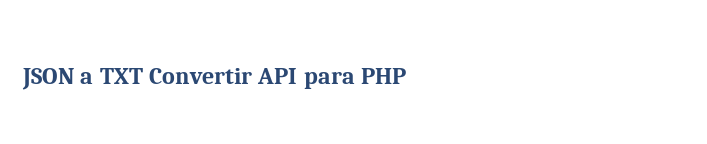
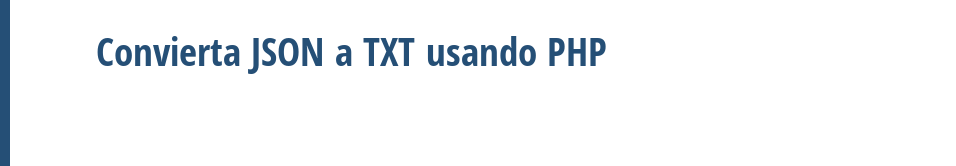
- JSON a TXT Convertir API para PHP
+ Convierta JSON a TXT usando PHP

